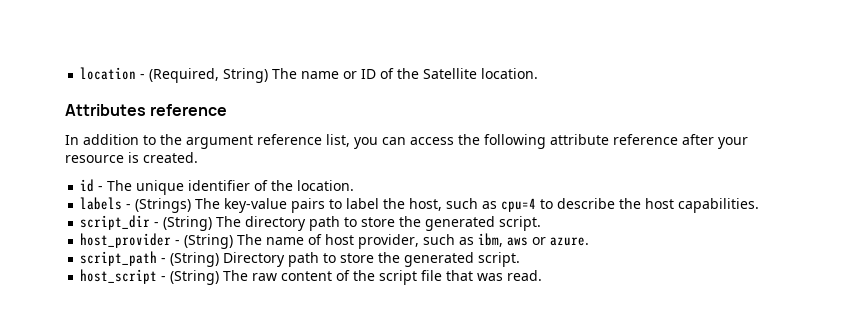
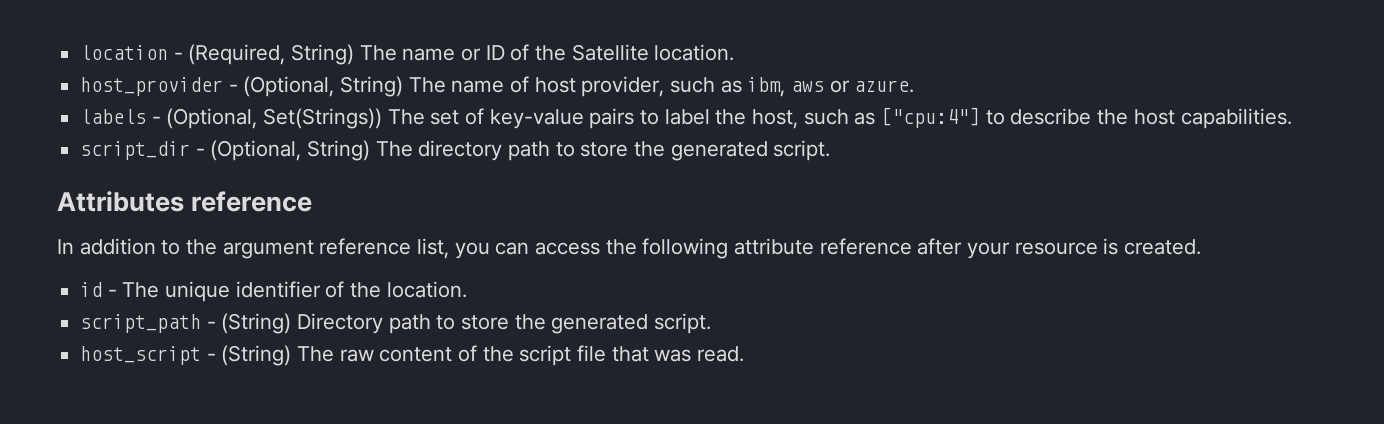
+ host_provider - (Optional, String) The name of host provider, such as ibm, aws or azure.
+ labels - (Optional, Set(Strings)) The set of key-value pairs to label the host, such as ["cpu:4"] to describe the host capabilities.
+ script_dir - (Optional, String) The directory path to store the generated script.
- labels - (Strings) The key-value pairs to label the host, such as cpu=4 to describe the host capabilities.
- script_dir - (String) The directory path to store the generated script.
- host_provider - (String) The name of host provider, such as ibm, aws or azure.

